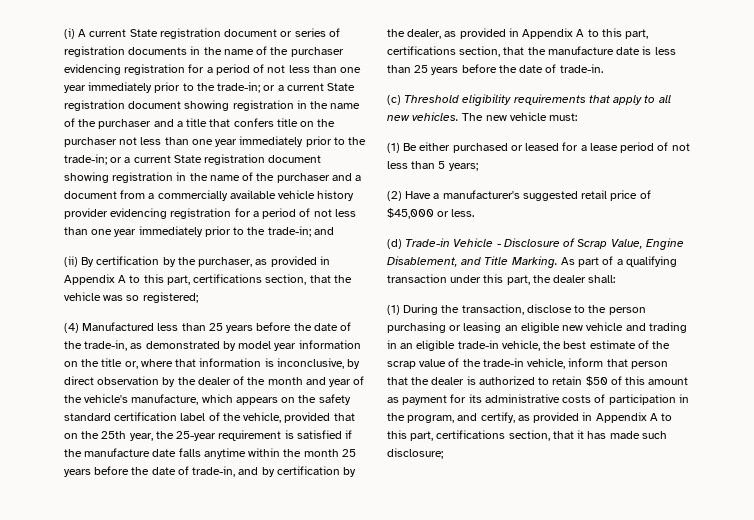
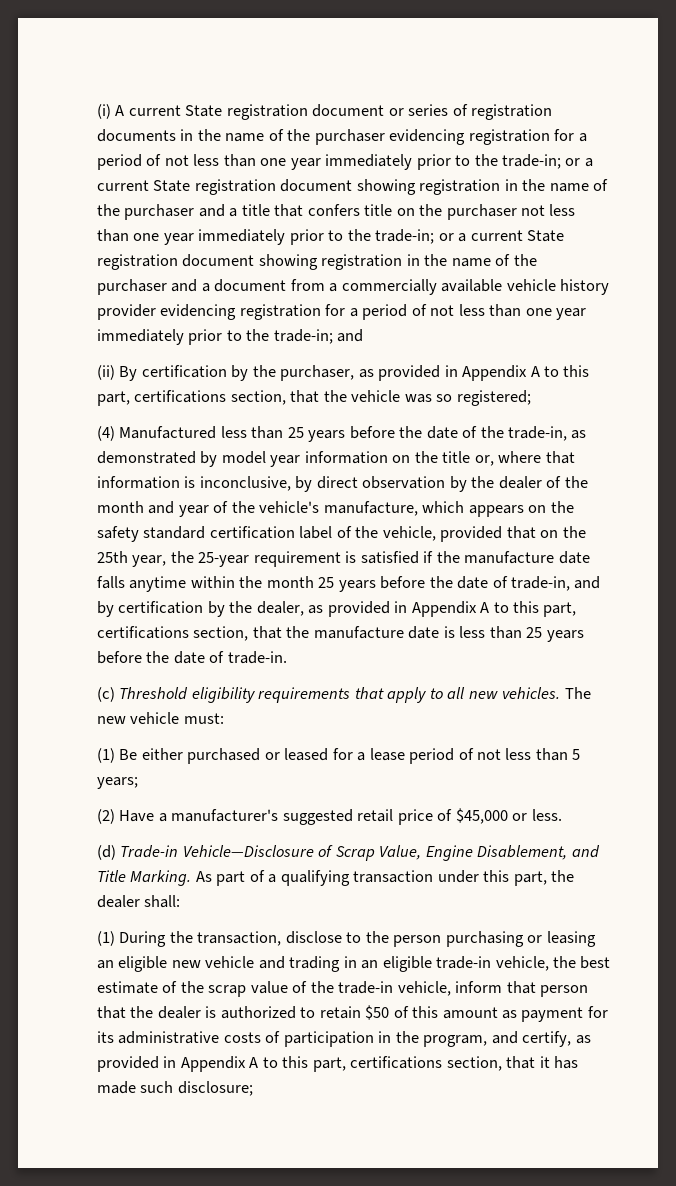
- (d) Trade-in Vehicle - Disclosure of Scrap Value, Engine Disablement, and Title Marking.
+ (d) Trade-in Vehicle—Disclosure of Scrap Value, Engine Disablement, and Title Marking.

